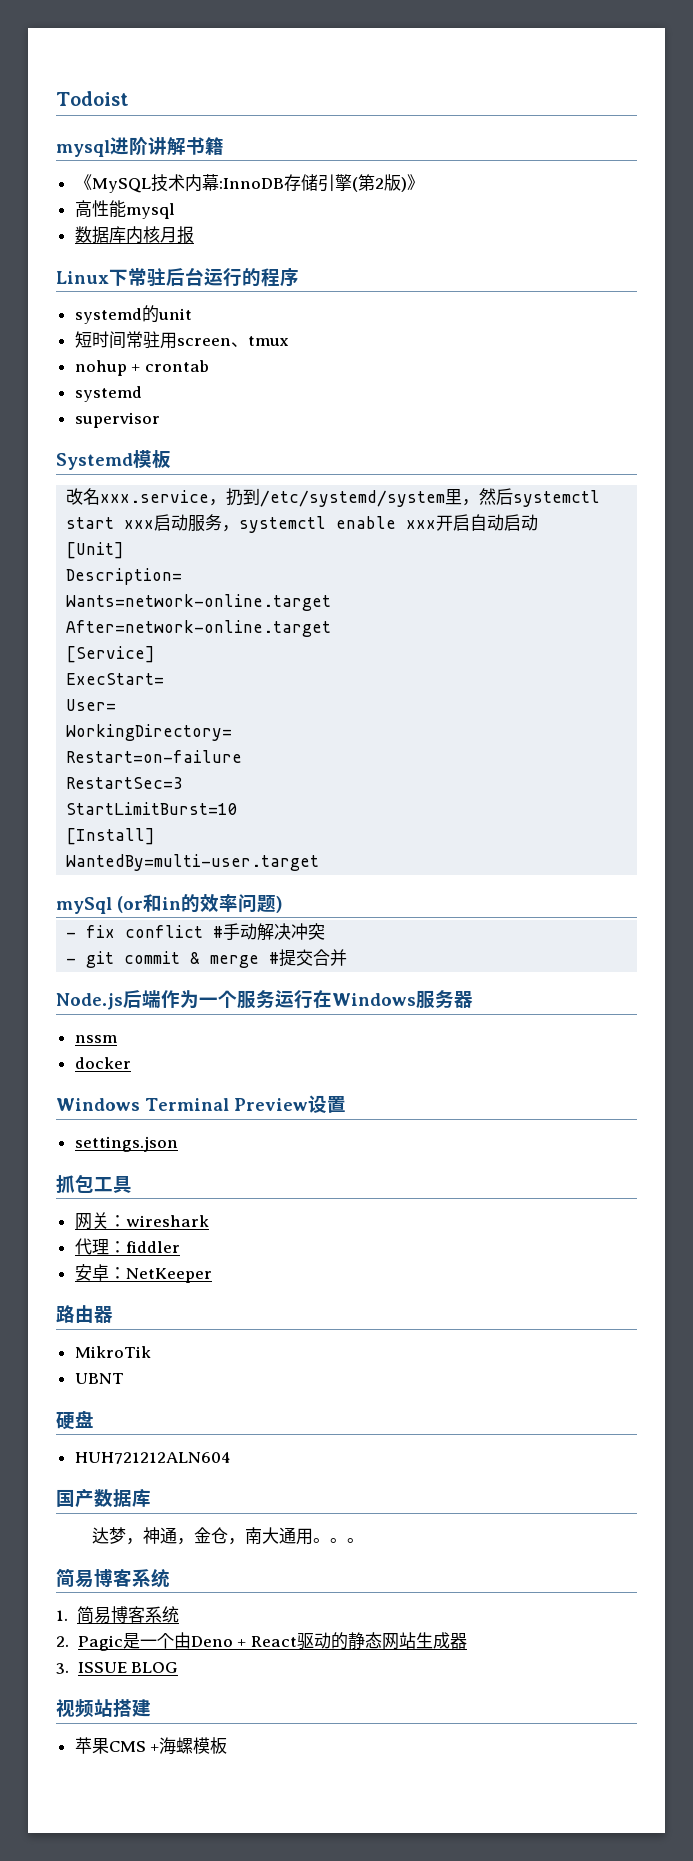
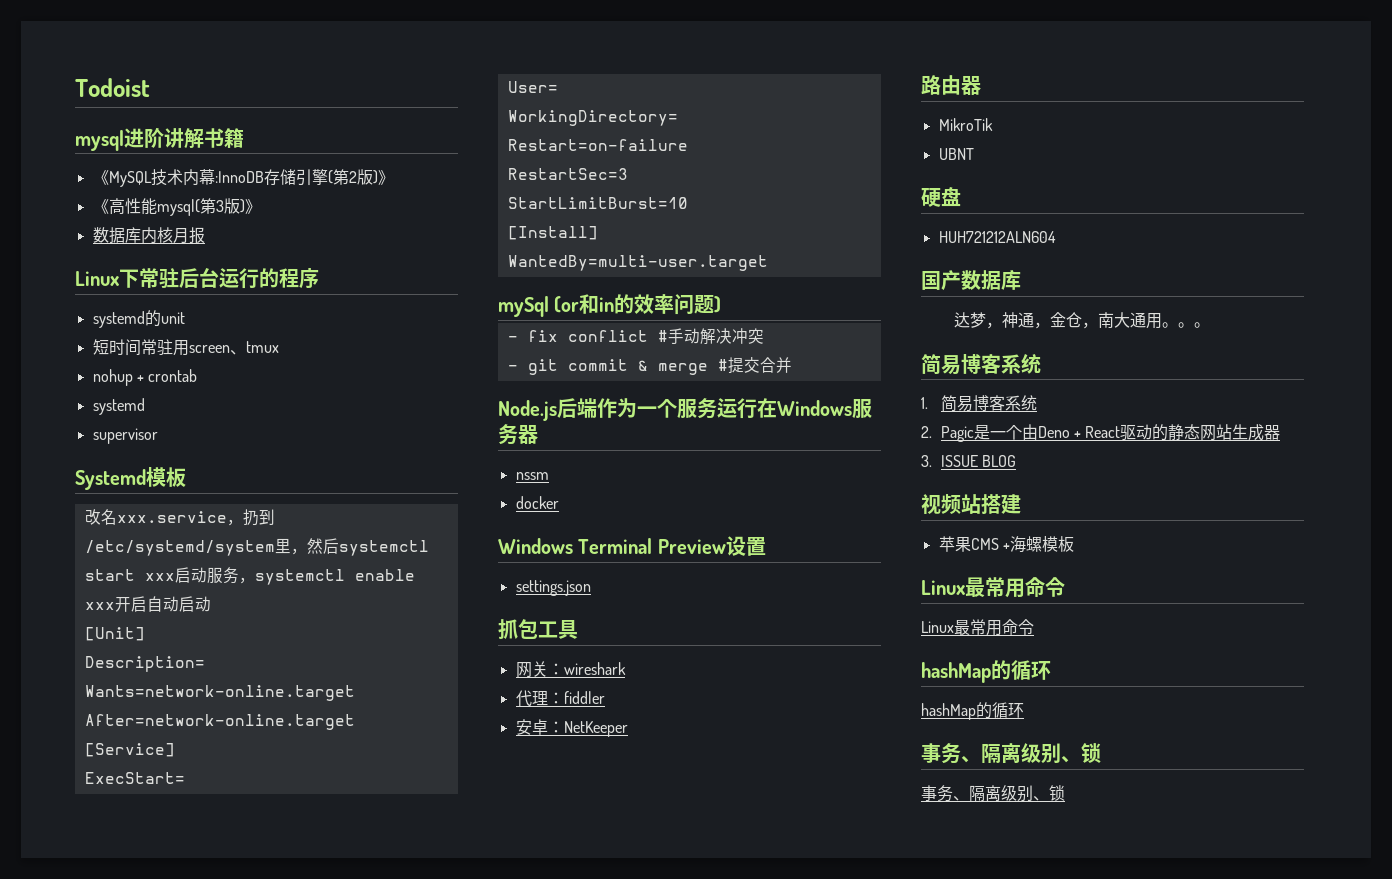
- 高性能mysql
+ 《高性能mysql(第3版)》
  苹果CMS +海螺模板
+ Linux最常用命令
+ Linux最常用命令
+ hashMap的循环
+ hashMap的循环
+ 事务、隔离级别、锁
+ 事务、隔离级别、锁

